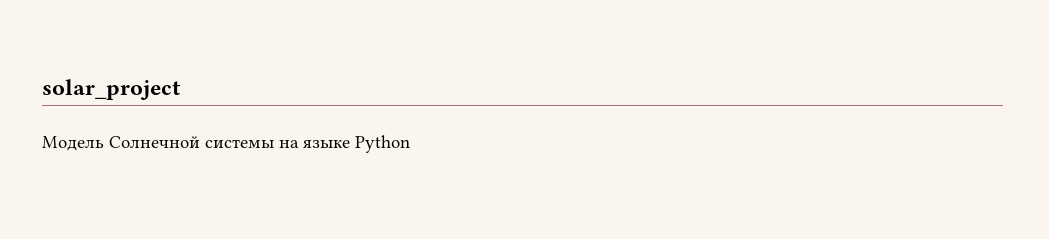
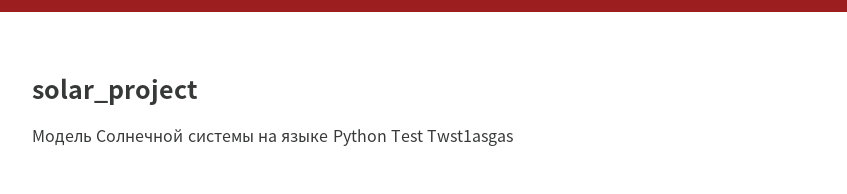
- Модель Солнечной системы на языке Python
+ Модель Солнечной системы на языке Python Test Twst1asgas

